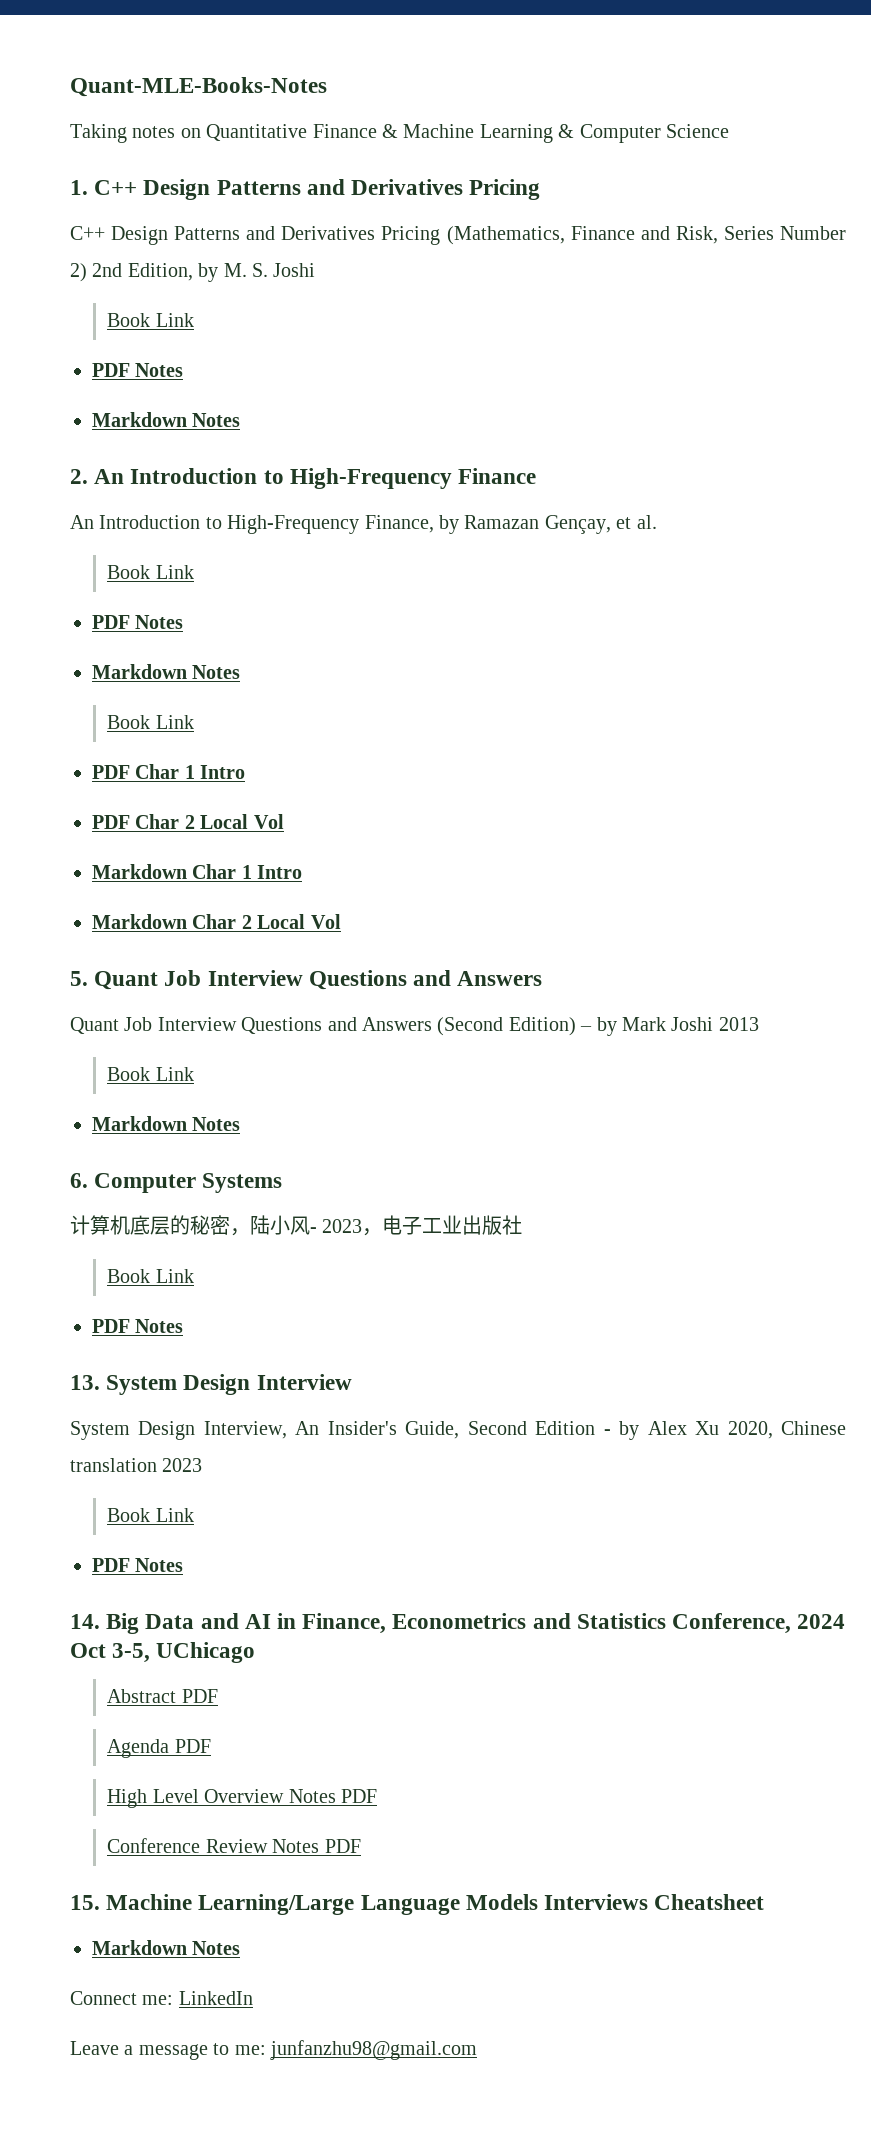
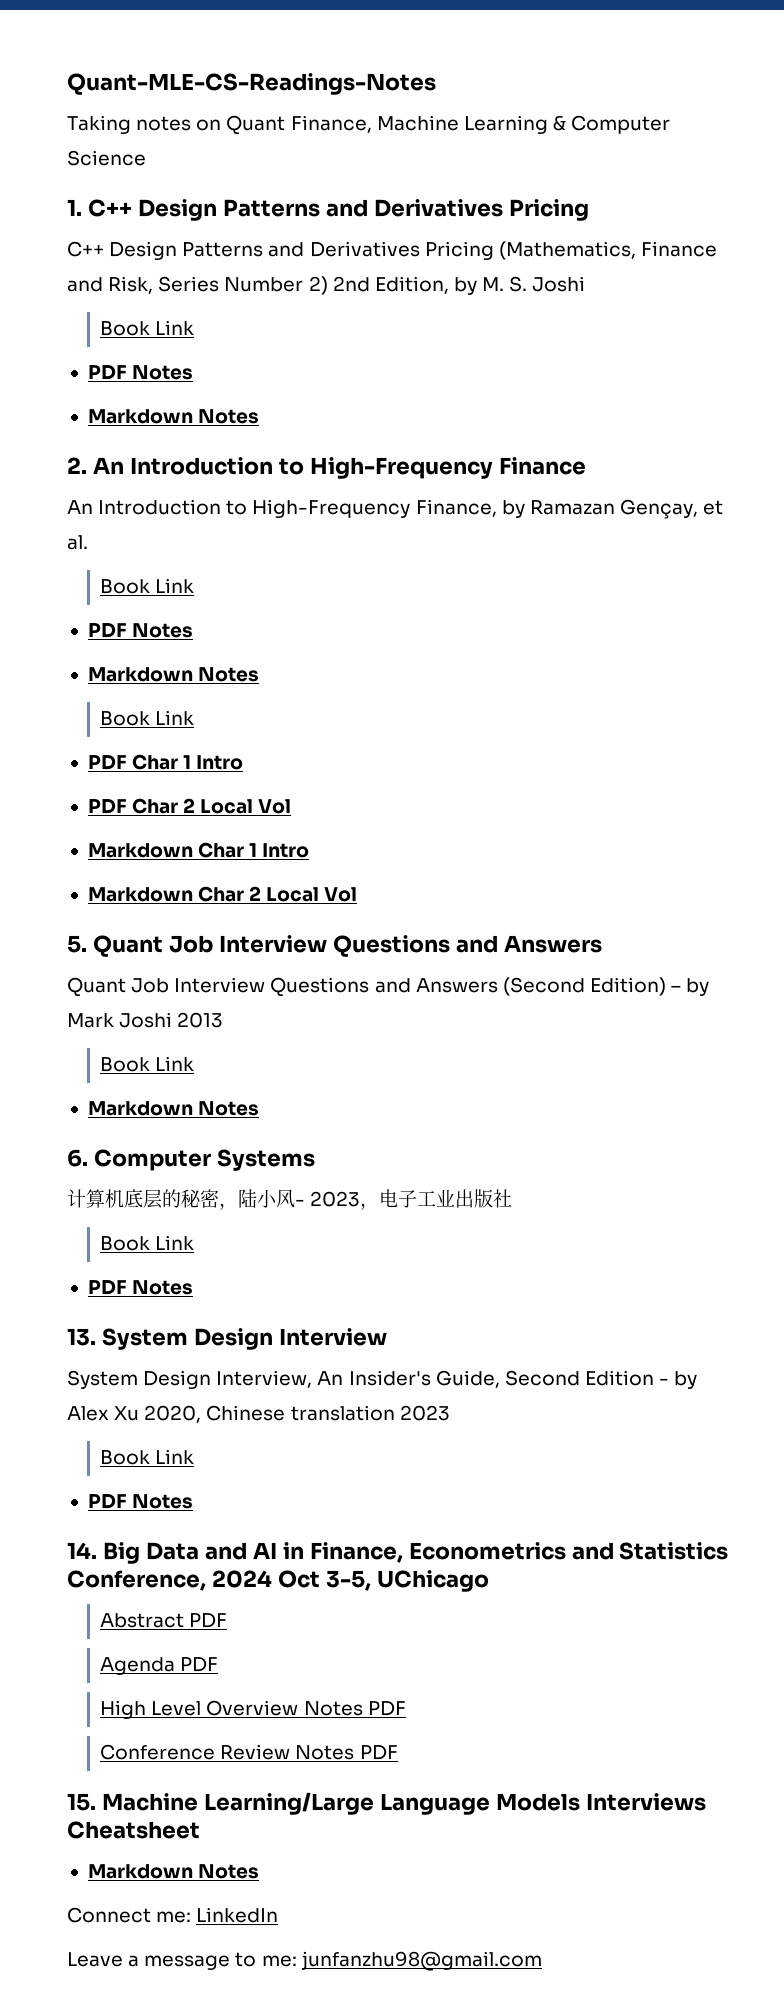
- Quant-MLE-Books-Notes
+ Quant-MLE-CS-Readings-Notes
- Taking notes on Quantitative Finance & Machine Learning & Computer Science
+ Taking notes on Quant Finance, Machine Learning & Computer Science

